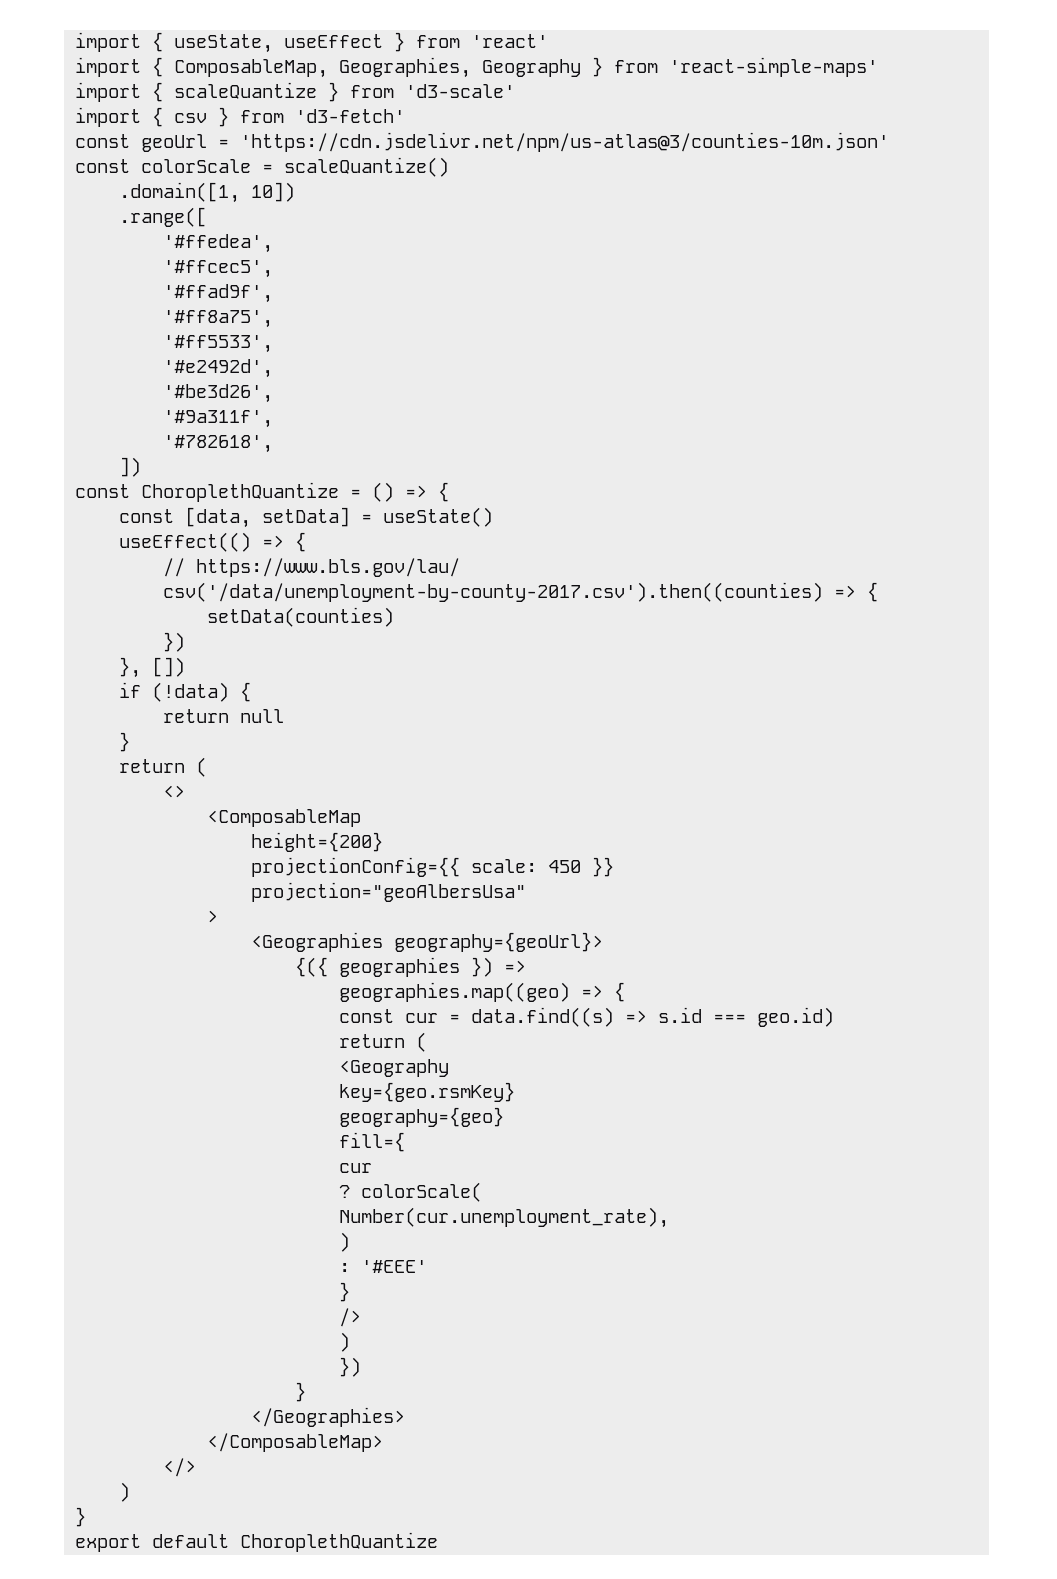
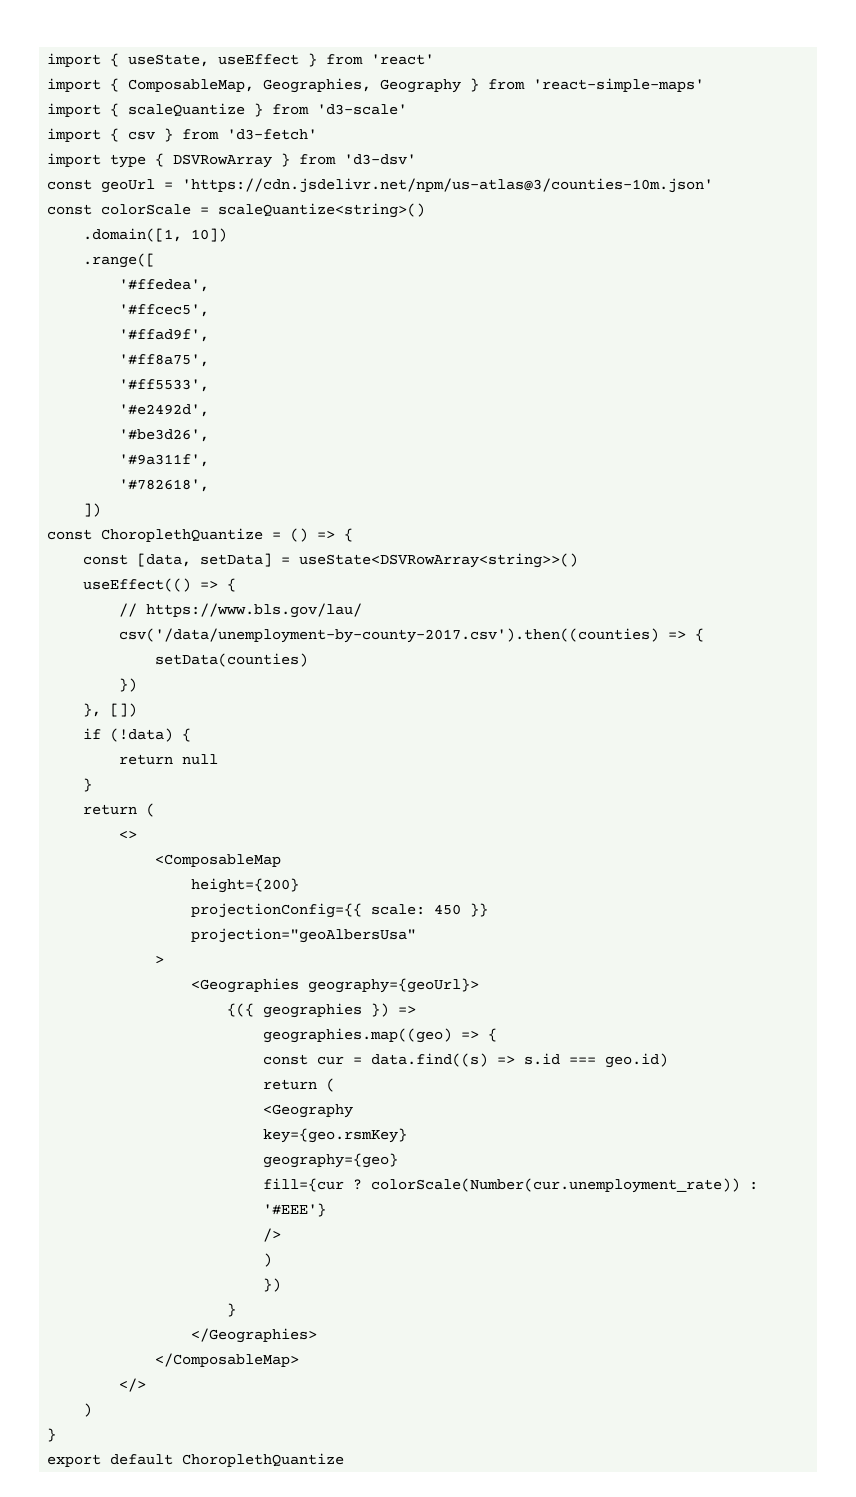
+ import type { DSVRowArray } from 'd3-dsv'
- const colorScale = scaleQuantize()
+ const colorScale = scaleQuantize<string>()
- const [data, setData] = useState()
+ const [data, setData] = useState<DSVRowArray<string>>()
- fill={
- cur
- ? colorScale(
- Number(cur.unemployment_rate),
- )
- : '#EEE'
- }
+ fill={cur ? colorScale(Number(cur.unemployment_rate)) : '#EEE'}

